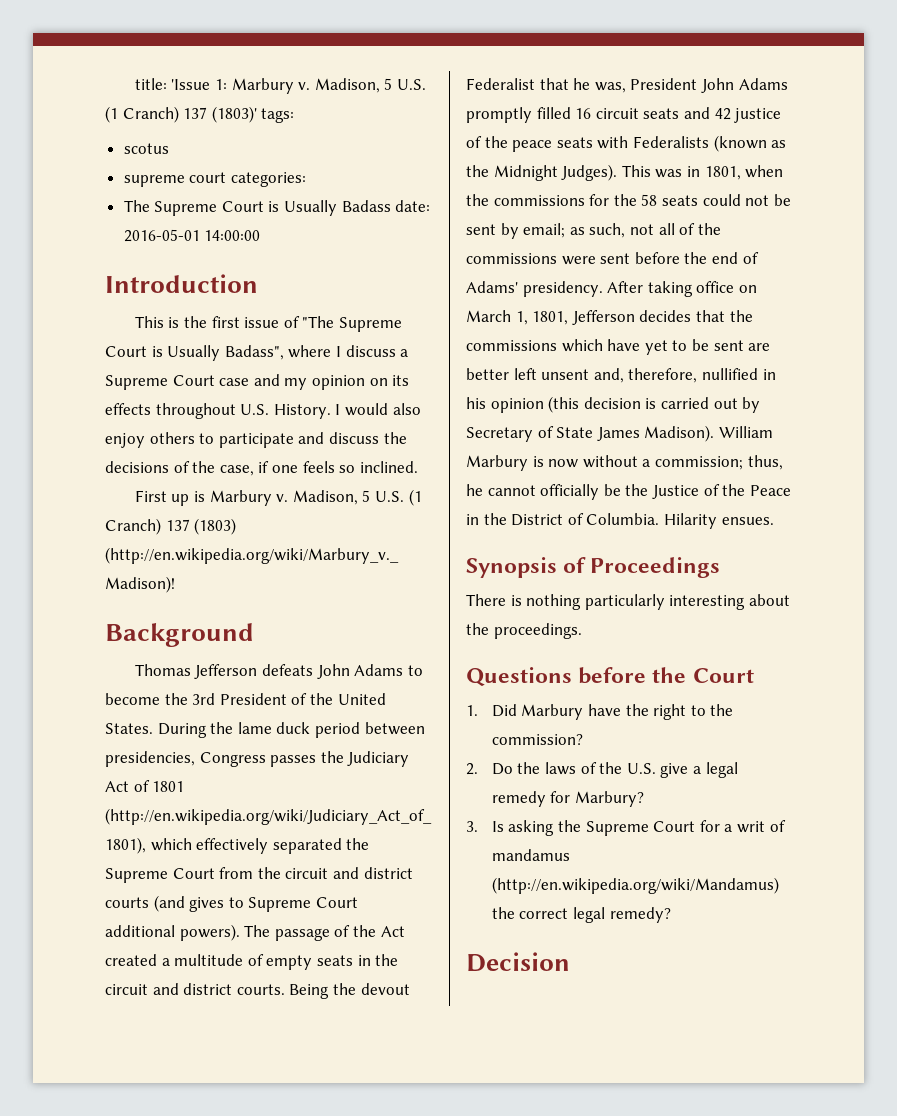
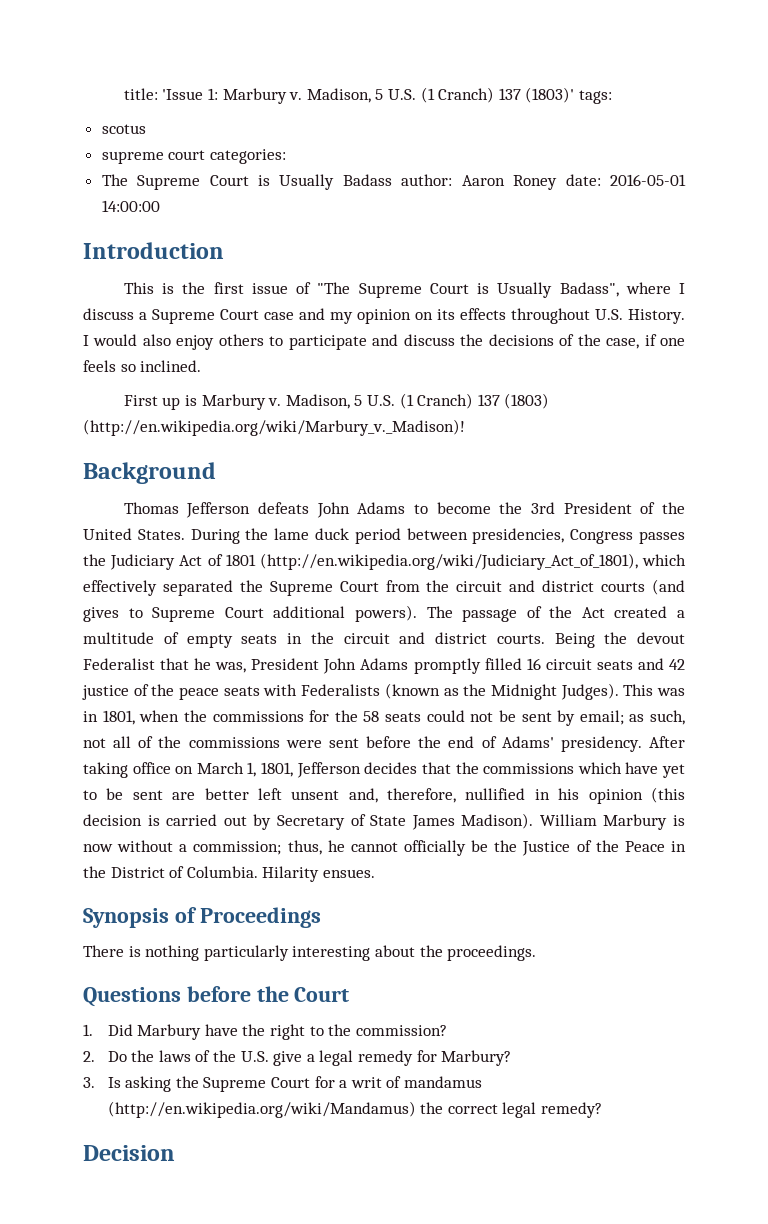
- The Supreme Court is Usually Badass date: 2016-05-01 14:00:00
+ The Supreme Court is Usually Badass author: Aaron Roney date: 2016-05-01 14:00:00

